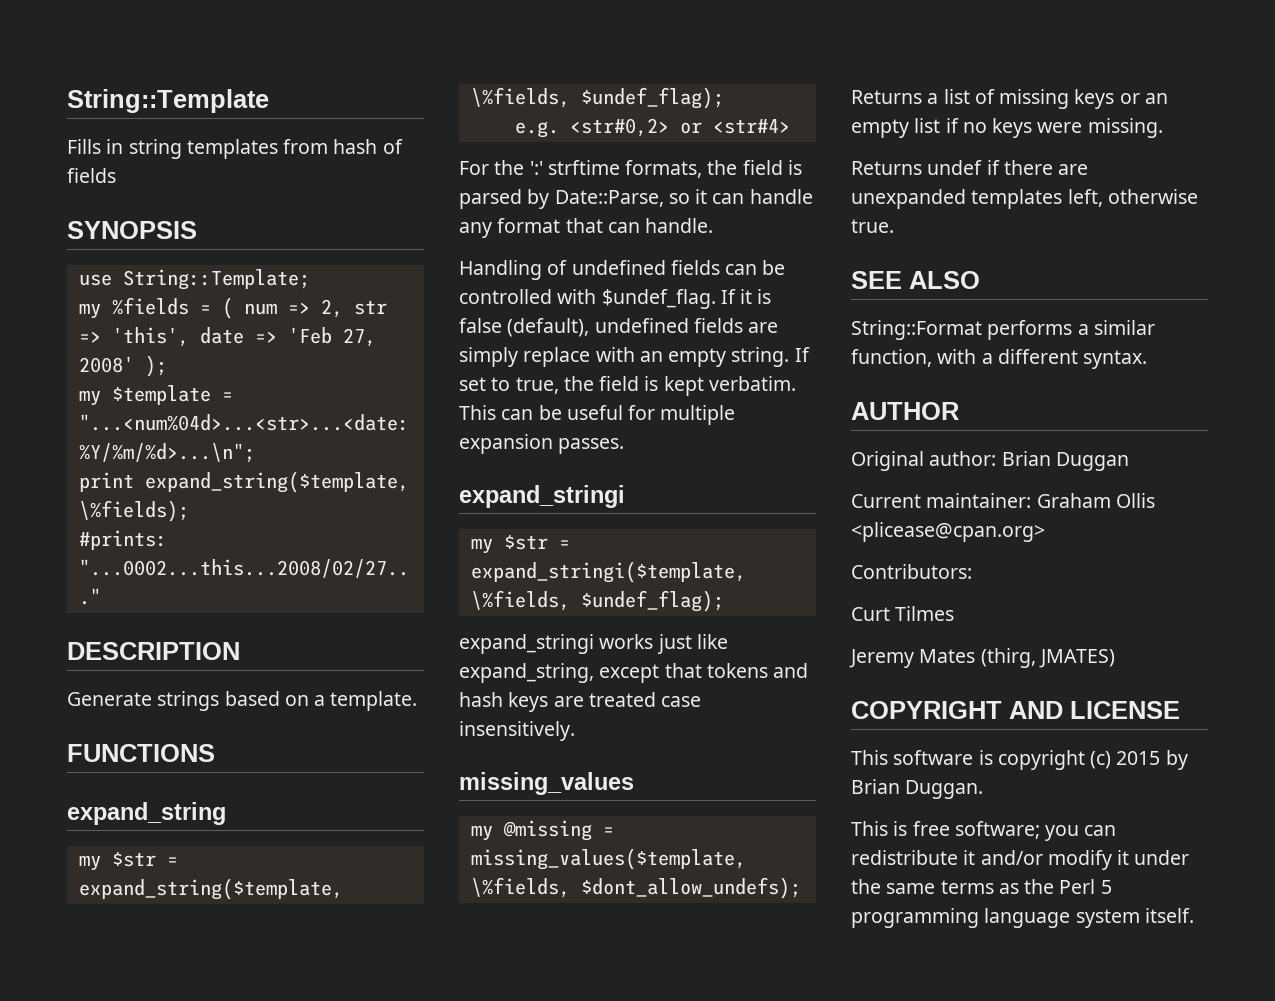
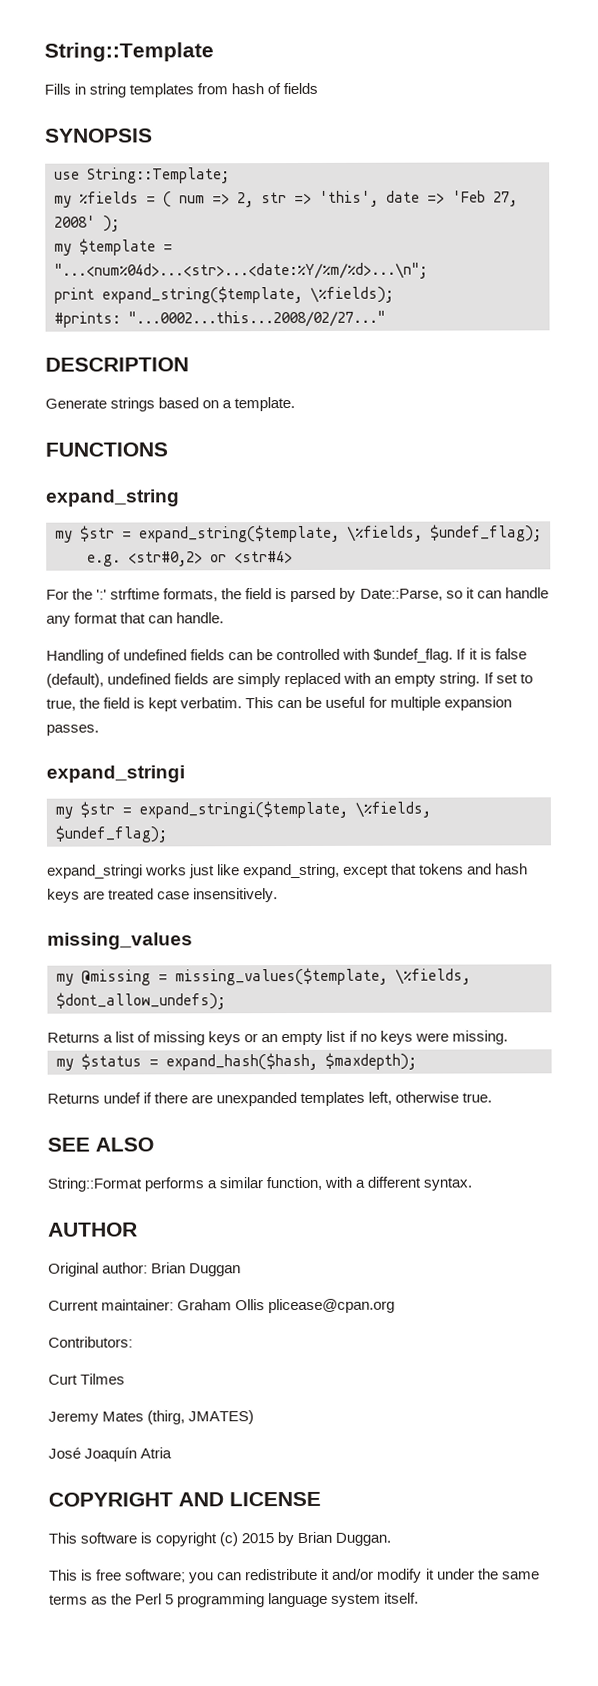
- If it is false (default), undefined fields are simply replace with an empty string.
+ If it is false (default), undefined fields are simply replaced with an empty string.
+ my $status = expand_hash($hash, $maxdepth);
- Current maintainer: Graham Ollis <plicease@cpan.org>
+ Current maintainer: Graham Ollis plicease@cpan.org
+ José Joaquín Atria

